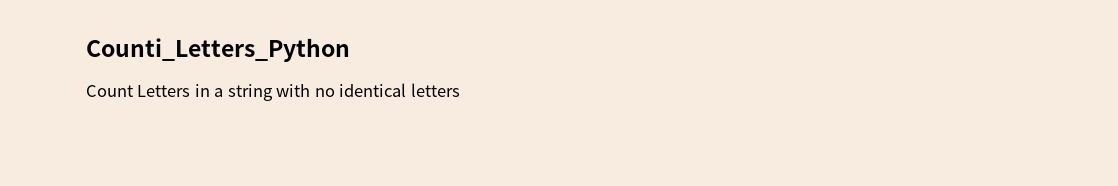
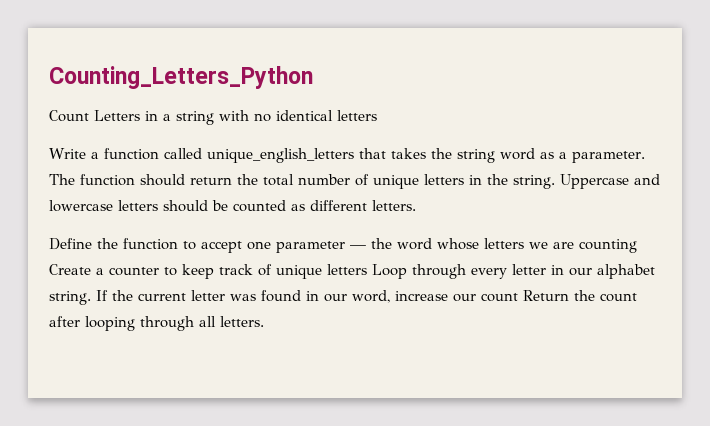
- Counti_Letters_Python
+ Counting_Letters_Python
+ Write a function called unique_english_letters that takes the string word as a parameter. The function should return the total number of unique letters in the string. Uppercase and lowercase letters should be counted as different letters.
+ Define the function to accept one parameter — the word whose letters we are counting Create a counter to keep track of unique letters Loop through every letter in our alphabet string. If the current letter was found in our word, increase our count Return the count after looping through all letters.

